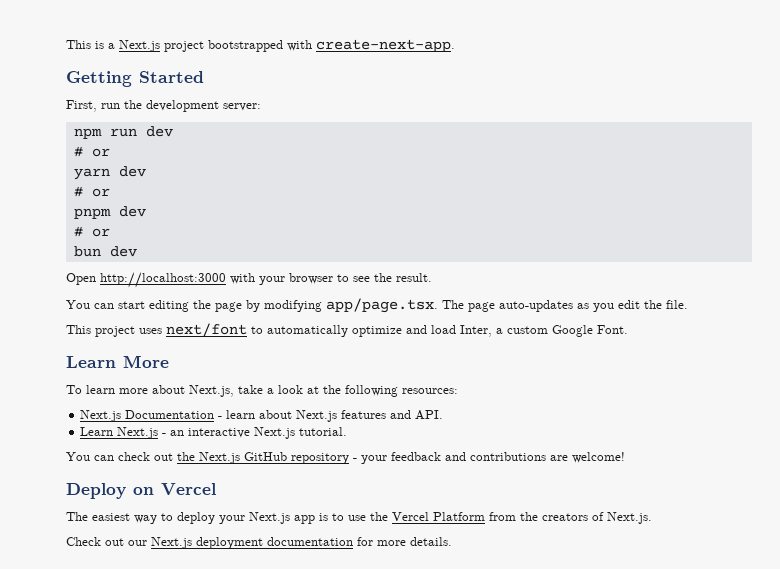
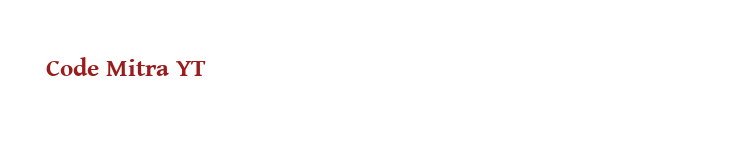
- This is a Next.js project bootstrapped with create-next-app.
- Getting Started
- First, run the development server:
- npm run dev
- # or
- yarn dev
- # or
- pnpm dev
- # or
- bun dev
- Open http://localhost:3000 with your browser to see the result.
- You can start editing the page by modifying app/page.tsx. The page auto-updates as you edit the file.
- This project uses next/font to automatically optimize and load Inter, a custom Google Font.
- Learn More
- To learn more about Next.js, take a look at the following resources:
- Next.js Documentation - learn about Next.js features and API.
- Learn Next.js - an interactive Next.js tutorial.
- You can check out the Next.js GitHub repository - your feedback and contributions are welcome!
- Deploy on Vercel
- The easiest way to deploy your Next.js app is to use the Vercel Platform from the creators of Next.js.
- Check out our Next.js deployment documentation for more details.
+ Code Mitra YT

